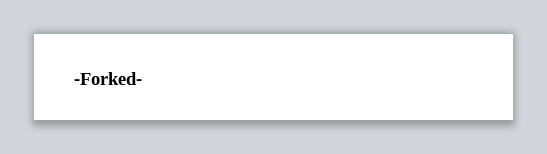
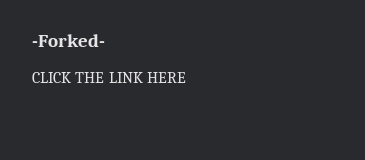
+ CLICK THE LINK HERE

